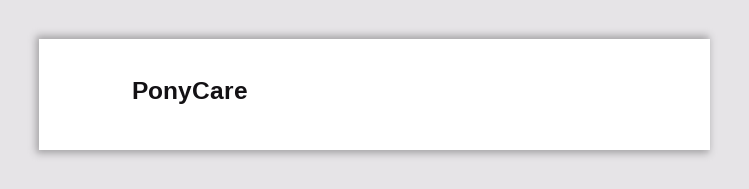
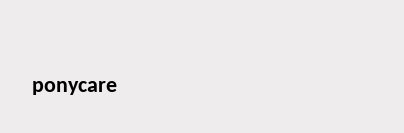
- PonyCare
+ ponycare

